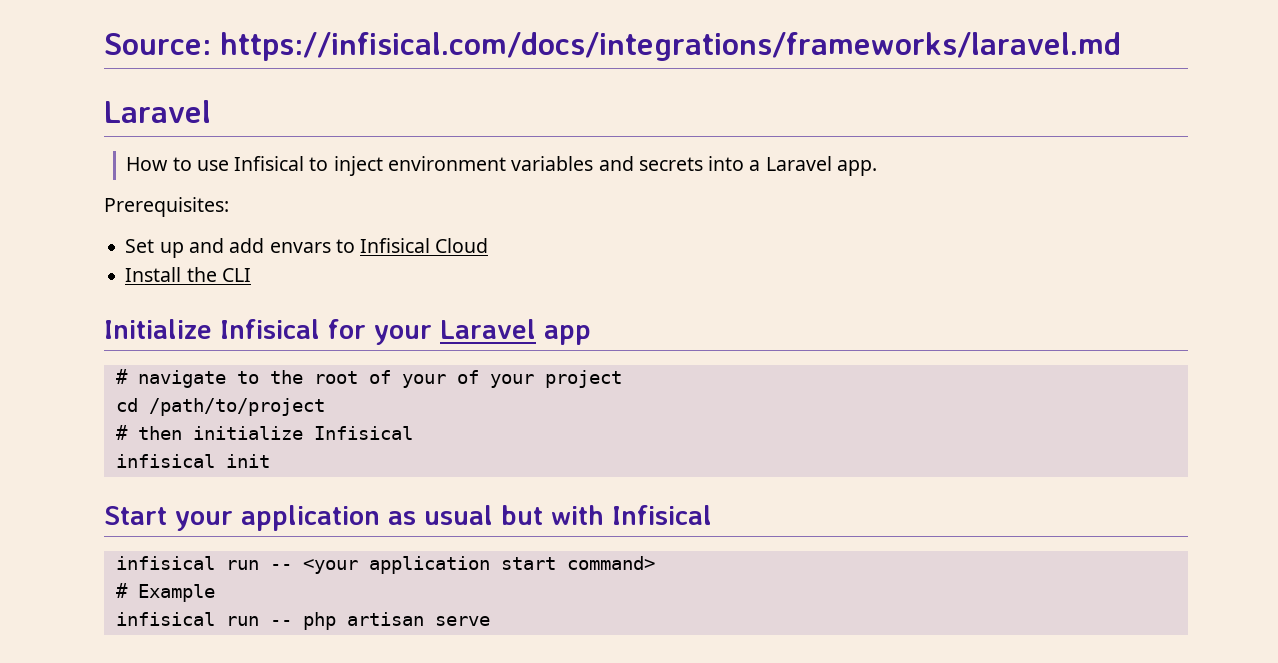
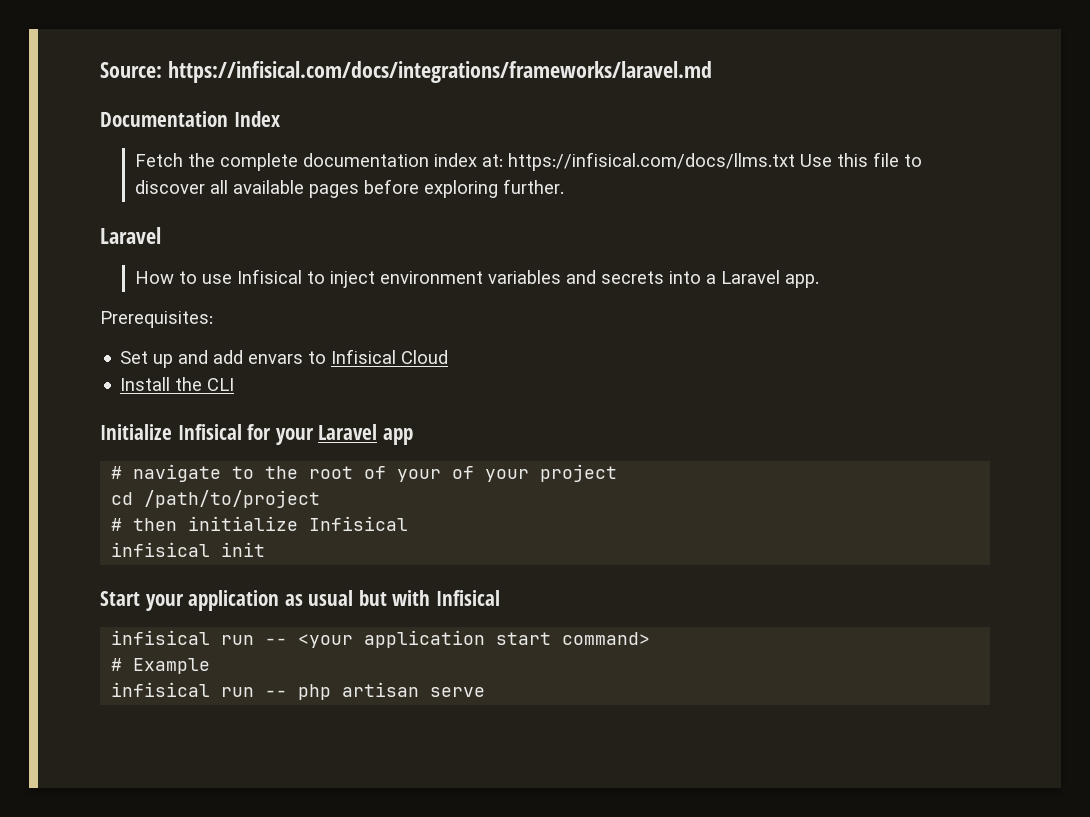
+ Documentation Index
+ Fetch the complete documentation index at: https://infisical.com/docs/llms.txt Use this file to discover all available pages before exploring further.

